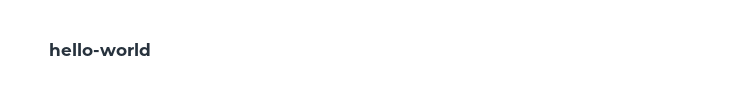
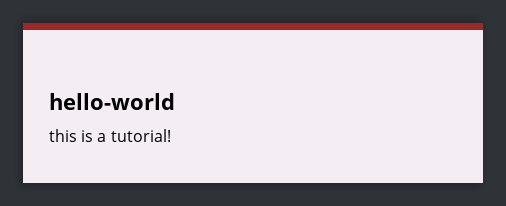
+ this is a tutorial!

